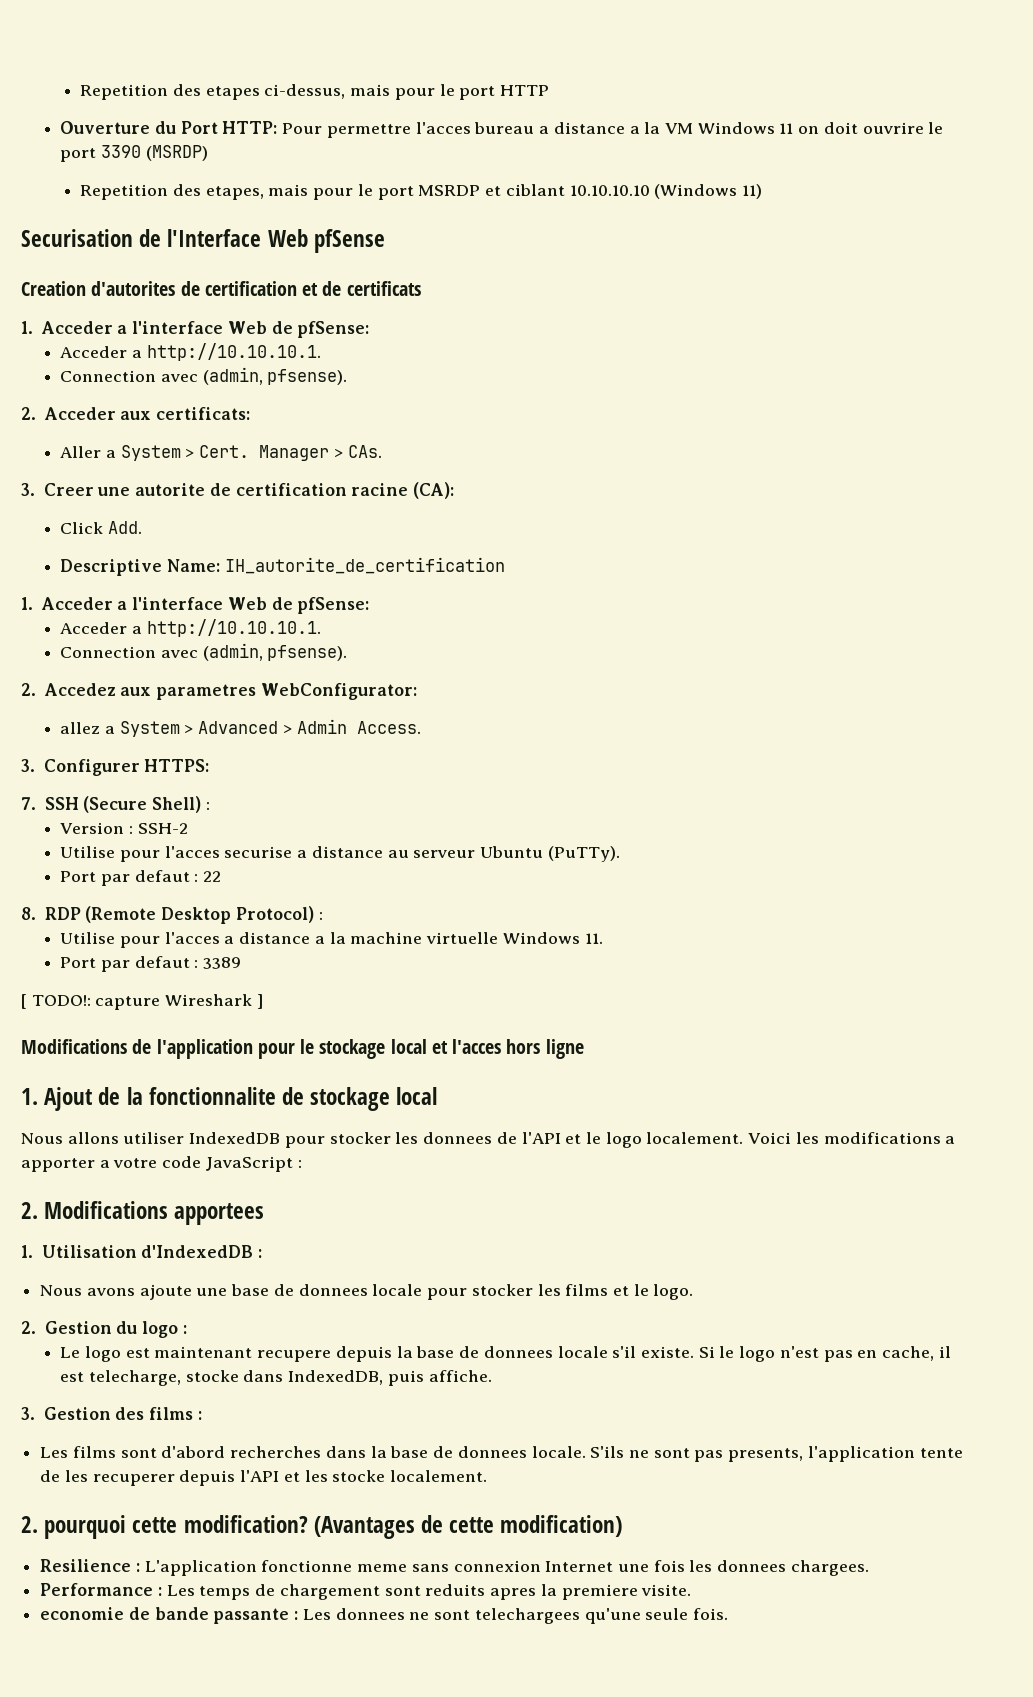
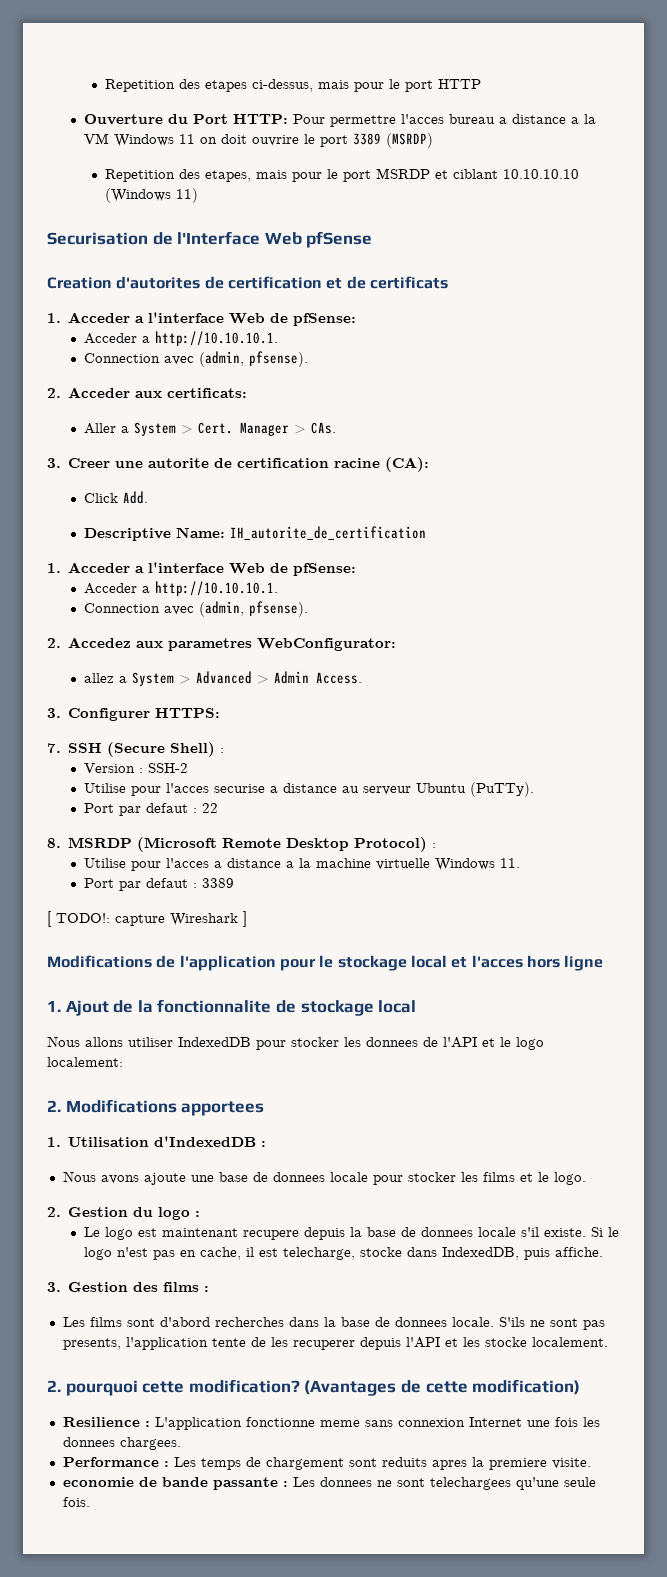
- Ouverture du Port HTTP: Pour permettre l'acces bureau a distance a la VM Windows 11 on doit ouvrire le port 3390 (MSRDP)
+ Ouverture du Port HTTP: Pour permettre l'acces bureau a distance a la VM Windows 11 on doit ouvrire le port 3389 (MSRDP)
- 8. RDP (Remote Desktop Protocol) :
+ 8. MSRDP (Microsoft Remote Desktop Protocol) :
- Nous allons utiliser IndexedDB pour stocker les donnees de l'API et le logo localement. Voici les modifications a apporter a votre code JavaScript :
+ Nous allons utiliser IndexedDB pour stocker les donnees de l'API et le logo localement:

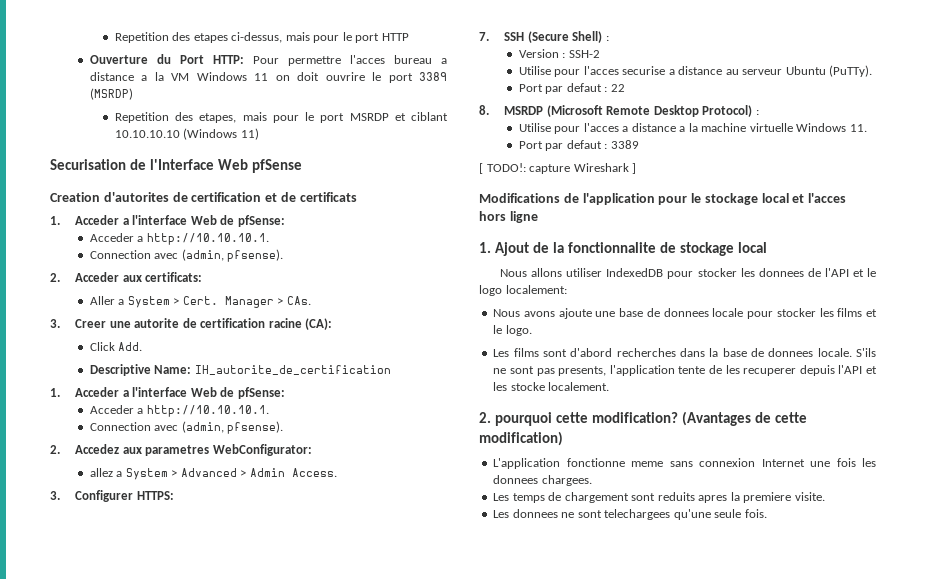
- 2. Modifications apportees
- 1. Utilisation d'IndexedDB :
- 2. Gestion du logo :
- Le logo est maintenant recupere depuis la base de donnees locale s'il existe. Si le logo n'est pas en cache, il est telecharge, stocke dans IndexedDB, puis affiche.
- 3. Gestion des films :
- Resilience : L'application fonctionne meme sans connexion Internet une fois les donnees chargees.
+ L'application fonctionne meme sans connexion Internet une fois les donnees chargees.
- Performance : Les temps de chargement sont reduits apres la premiere visite.
+ Les temps de chargement sont reduits apres la premiere visite.
- economie de bande passante : Les donnees ne sont telechargees qu'une seule fois.
+ Les donnees ne sont telechargees qu'une seule fois.

